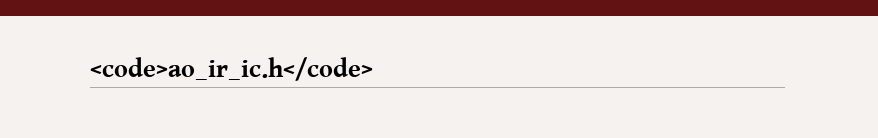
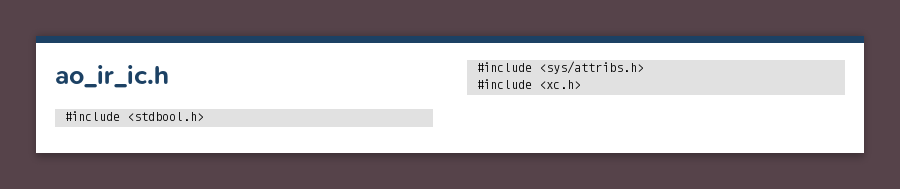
- <code>ao_ir_ic.h</code>
+ ao_ir_ic.h
+ #include <stdbool.h>
+ #include <sys/attribs.h>
+ #include <xc.h>

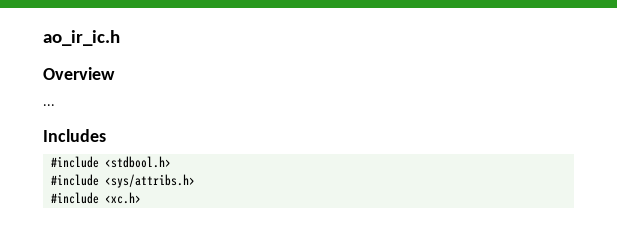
+ Overview
+ ...
+ Includes

